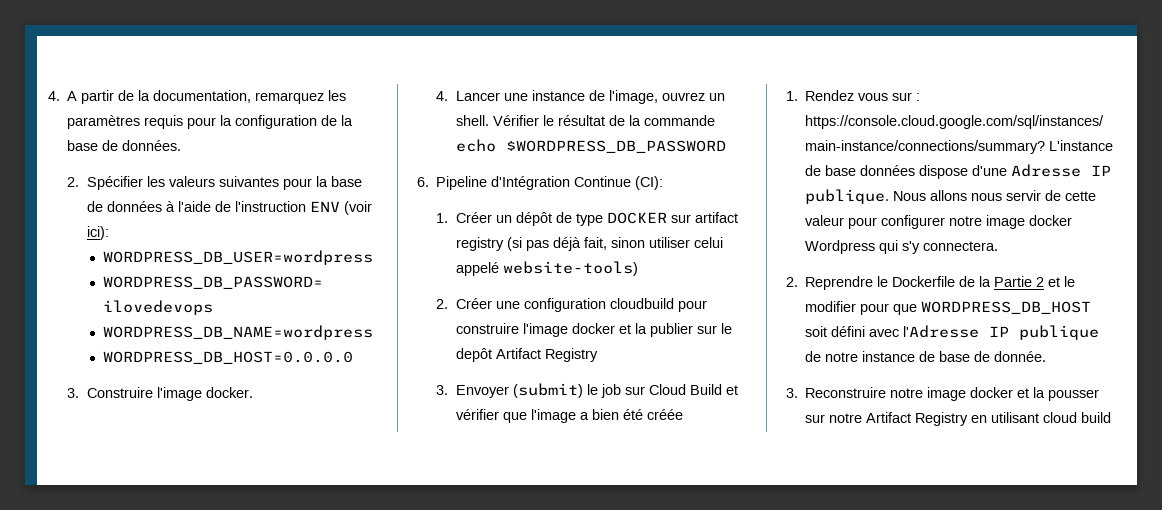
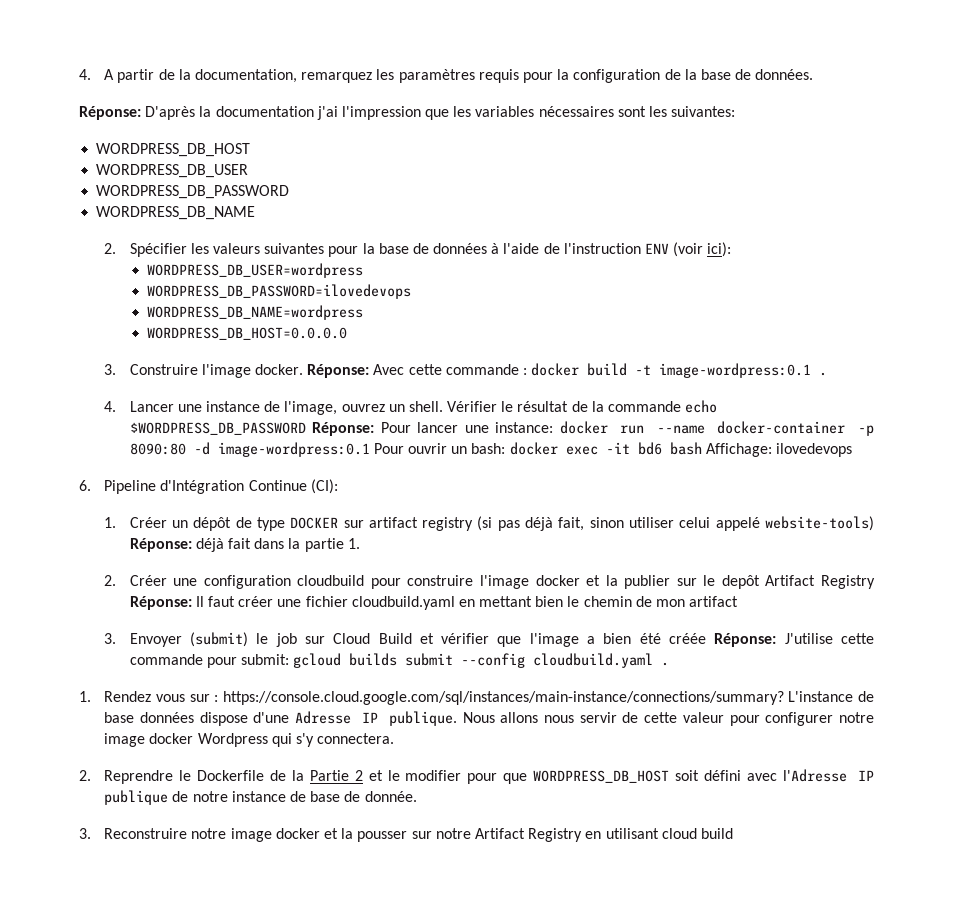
+ Réponse: D'après la documentation j'ai l'impression que les variables nécessaires sont les suivantes:
+ WORDPRESS_DB_HOST
+ WORDPRESS_DB_USER
+ WORDPRESS_DB_PASSWORD
+ WORDPRESS_DB_NAME
+ Réponse: Avec cette commande : docker build -t image-wordpress:0.1 .
- Vérifier le résultat de la commande echo $WORDPRESS_DB_PASSWORD
+ Vérifier le résultat de la commande echo $WORDPRESS_DB_PASSWORD Réponse: Pour lancer une instance: docker run --name docker-container -p 8090:80 -d image-wordpress:0.1 Pour ouvrir un bash: docker exec -it bd6 bash Affichage: ilovedevops
- 1. Créer un dépôt de type DOCKER sur artifact registry (si pas déjà fait, sinon utiliser celui appelé website-tools)
+ 1. Créer un dépôt de type DOCKER sur artifact registry (si pas déjà fait, sinon utiliser celui appelé website-tools) Réponse: déjà fait dans la partie 1.
- 2. Créer une configuration cloudbuild pour construire l'image docker et la publier sur le depôt Artifact Registry
+ 2. Créer une configuration cloudbuild pour construire l'image docker et la publier sur le depôt Artifact Registry Réponse: Il faut créer une fichier cloudbuild.yaml en mettant bien le chemin de mon artifact
- 3. Envoyer (submit) le job sur Cloud Build et vérifier que l'image a bien été créée
+ 3. Envoyer (submit) le job sur Cloud Build et vérifier que l'image a bien été créée Réponse: J'utilise cette commande pour submit: gcloud builds submit --config cloudbuild.yaml .

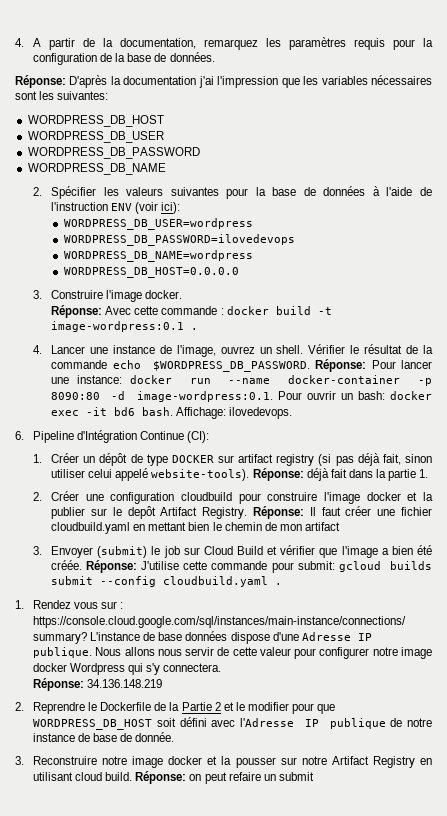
- 3. Construire l'image docker. Réponse: Avec cette commande : docker build -t image-wordpress:0.1 .
+ 3. Construire l'image docker.
+ Réponse: Avec cette commande : docker build -t image-wordpress:0.1 .
- Vérifier le résultat de la commande echo $WORDPRESS_DB_PASSWORD Réponse: Pour lancer une instance: docker run --name docker-container -p 8090:80 -d image-wordpress:0.1 Pour ouvrir un bash: docker exec -it bd6 bash Affichage: ilovedevops
+ Vérifier le résultat de la commande echo $WORDPRESS_DB_PASSWORD. Réponse: Pour lancer une instance: docker run --name docker-container -p 8090:80 -d image-wordpress:0.1. Pour ouvrir un bash: docker exec -it bd6 bash. Affichage: ilovedevops.
- 1. Créer un dépôt de type DOCKER sur artifact registry (si pas déjà fait, sinon utiliser celui appelé website-tools) Réponse: déjà fait dans la partie 1.
+ 1. Créer un dépôt de type DOCKER sur artifact registry (si pas déjà fait, sinon utiliser celui appelé website-tools). Réponse: déjà fait dans la partie 1.
- 2. Créer une configuration cloudbuild pour construire l'image docker et la publier sur le depôt Artifact Registry Réponse: Il faut créer une fichier cloudbuild.yaml en mettant bien le chemin de mon artifact
+ 2. Créer une configuration cloudbuild pour construire l'image docker et la publier sur le depôt Artifact Registry. Réponse: Il faut créer une fichier cloudbuild.yaml en mettant bien le chemin de mon artifact
- 3. Envoyer (submit) le job sur Cloud Build et vérifier que l'image a bien été créée Réponse: J'utilise cette commande pour submit: gcloud builds submit --config cloudbuild.yaml .
+ 3. Envoyer (submit) le job sur Cloud Build et vérifier que l'image a bien été créée. Réponse: J'utilise cette commande pour submit: gcloud builds submit --config cloudbuild.yaml .
+ Réponse: 34.136.148.219
- 3. Reconstruire notre image docker et la pousser sur notre Artifact Registry en utilisant cloud build
+ 3. Reconstruire notre image docker et la pousser sur notre Artifact Registry en utilisant cloud build. Réponse: on peut refaire un submit

